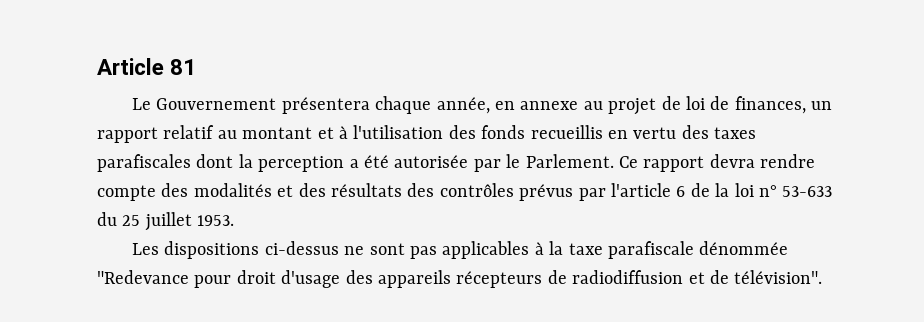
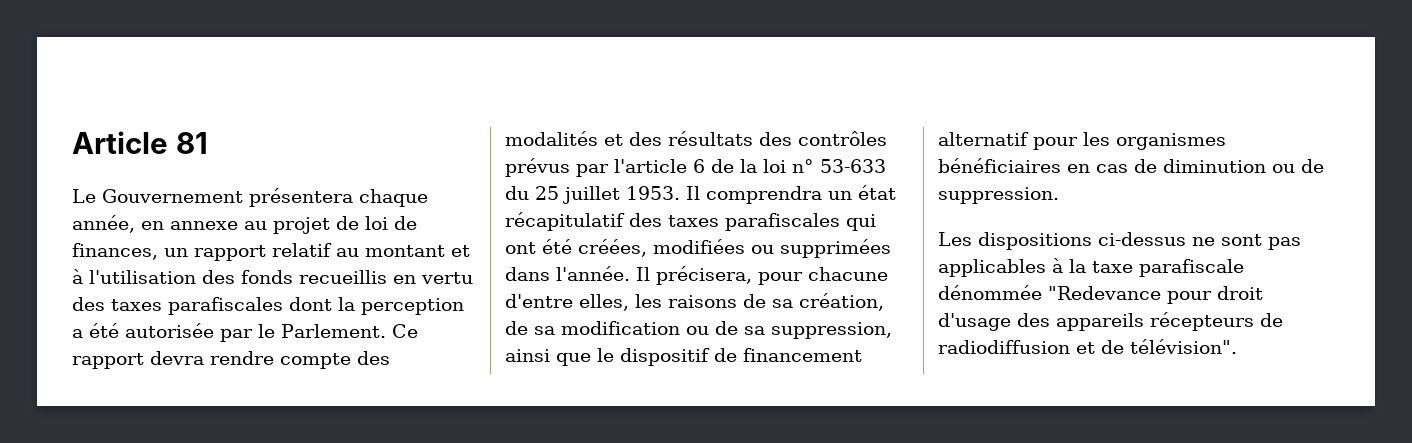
+ Il comprendra un état récapitulatif des taxes parafiscales qui ont été créées, modifiées ou supprimées dans l'année. Il précisera, pour chacune d'entre elles, les raisons de sa création, de sa modification ou de sa suppression, ainsi que le dispositif de financement alternatif pour les organismes bénéficiaires en cas de diminution ou de suppression.

